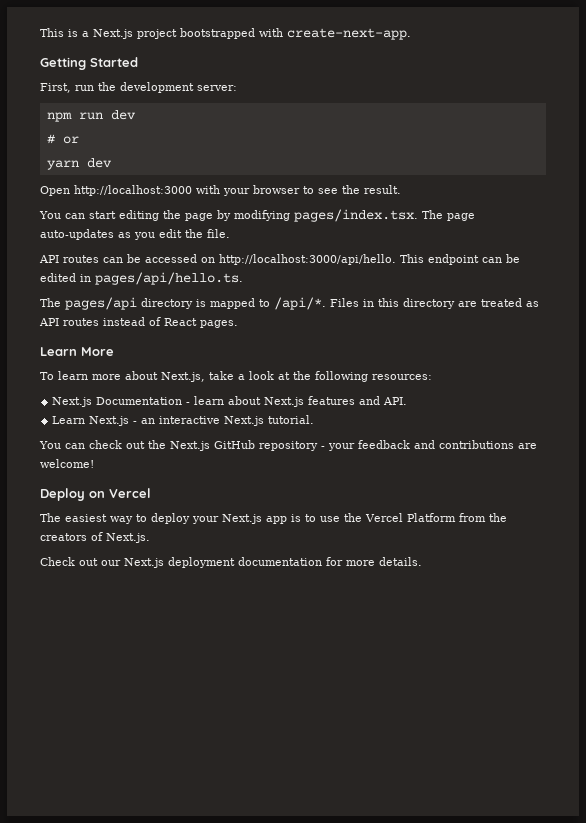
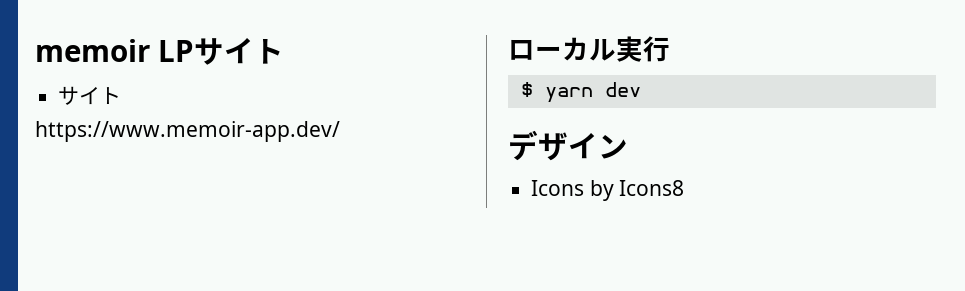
- This is a Next.js project bootstrapped with create-next-app.
- Getting Started
- First, run the development server:
- npm run dev
- # or
- yarn dev
- Open http://localhost:3000 with your browser to see the result.
- You can start editing the page by modifying pages/index.tsx. The page auto-updates as you edit the file.
- API routes can be accessed on http://localhost:3000/api/hello. This endpoint can be edited in pages/api/hello.ts.
- The pages/api directory is mapped to /api/*. Files in this directory are treated as API routes instead of React pages.
- Learn More
- To learn more about Next.js, take a look at the following resources:
- Next.js Documentation - learn about Next.js features and API.
- Learn Next.js - an interactive Next.js tutorial.
- You can check out the Next.js GitHub repository - your feedback and contributions are welcome!
- Deploy on Vercel
- The easiest way to deploy your Next.js app is to use the Vercel Platform from the creators of Next.js.
- Check out our Next.js deployment documentation for more details.
+ memoir LPサイト
+ サイト
+ https://www.memoir-app.dev/
+ ローカル実行
+ $ yarn dev
+ デザイン
+ Icons by Icons8

